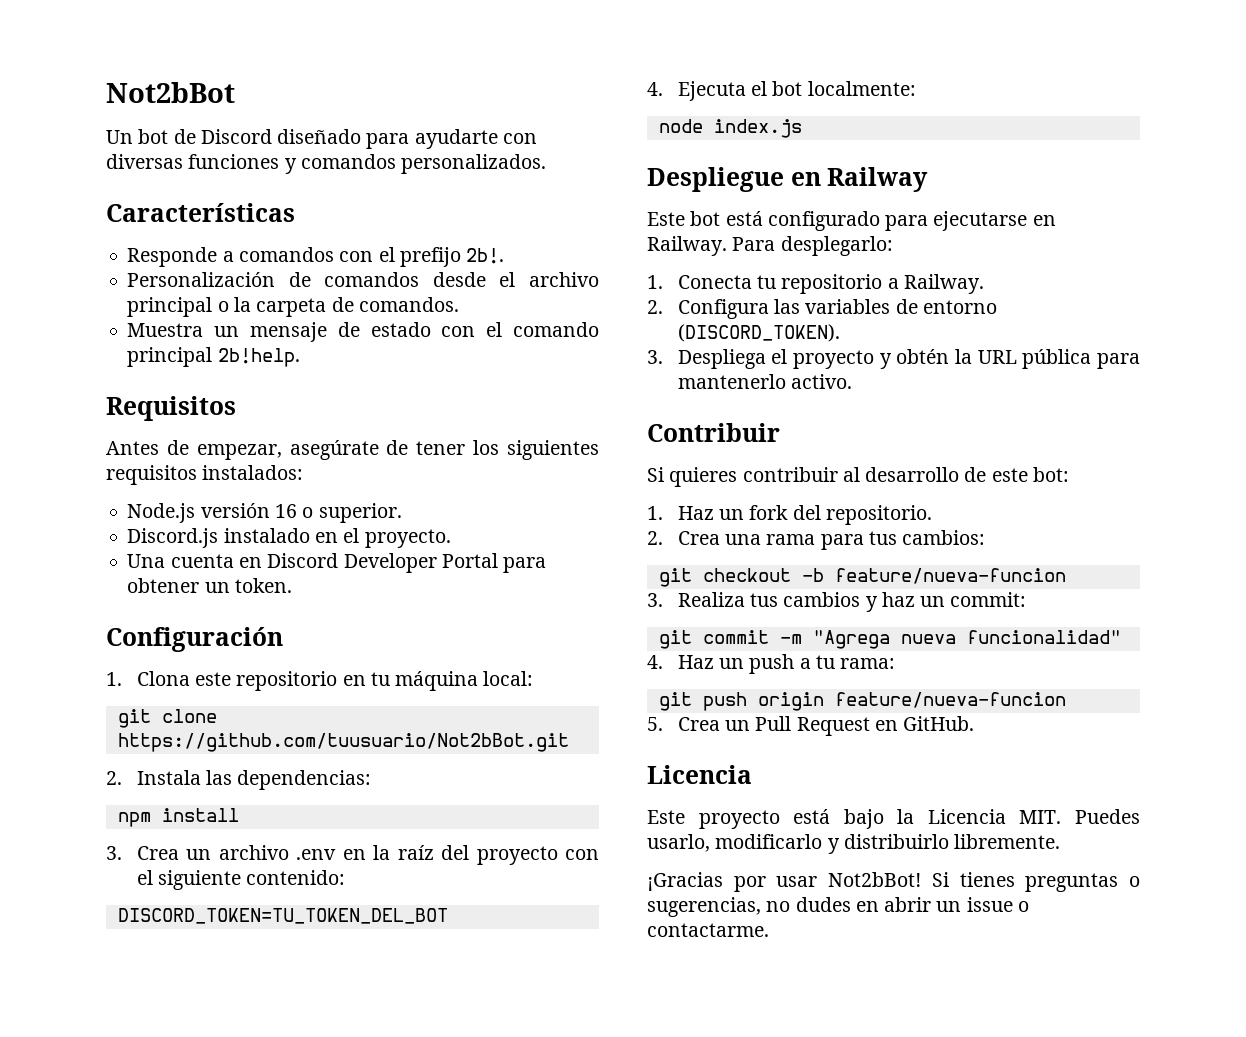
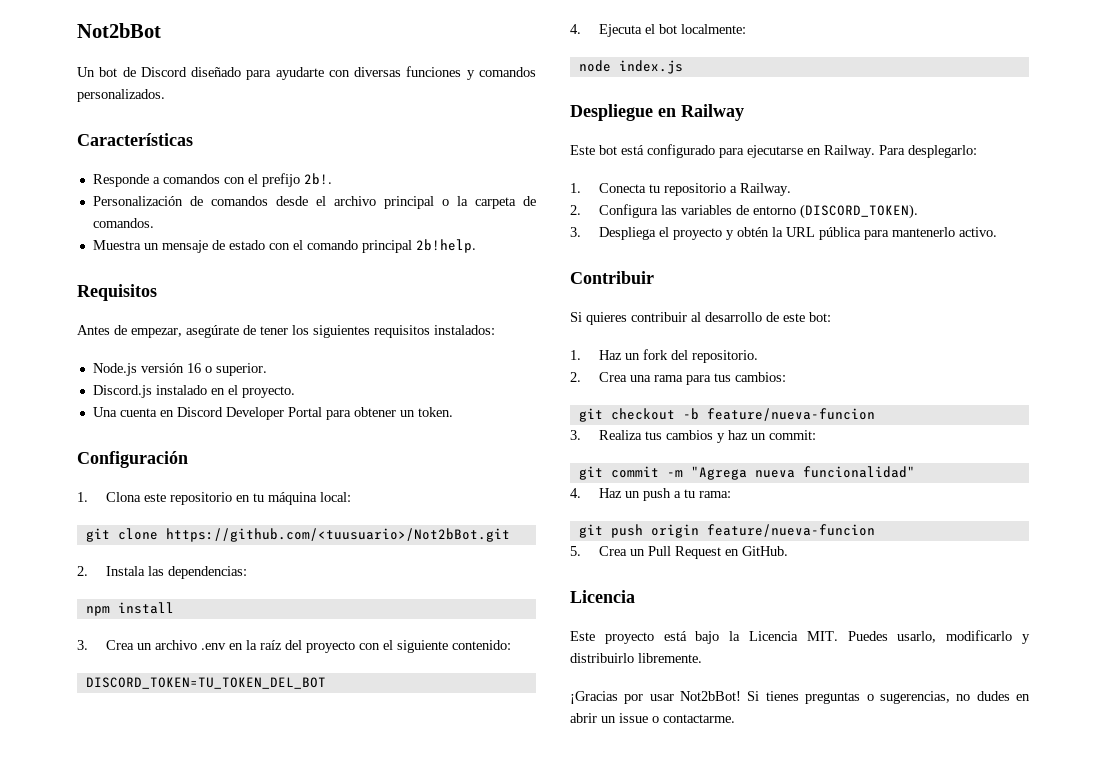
- git clone https://github.com/tuusuario/Not2bBot.git
+ git clone https://github.com/<tuusuario>/Not2bBot.git

